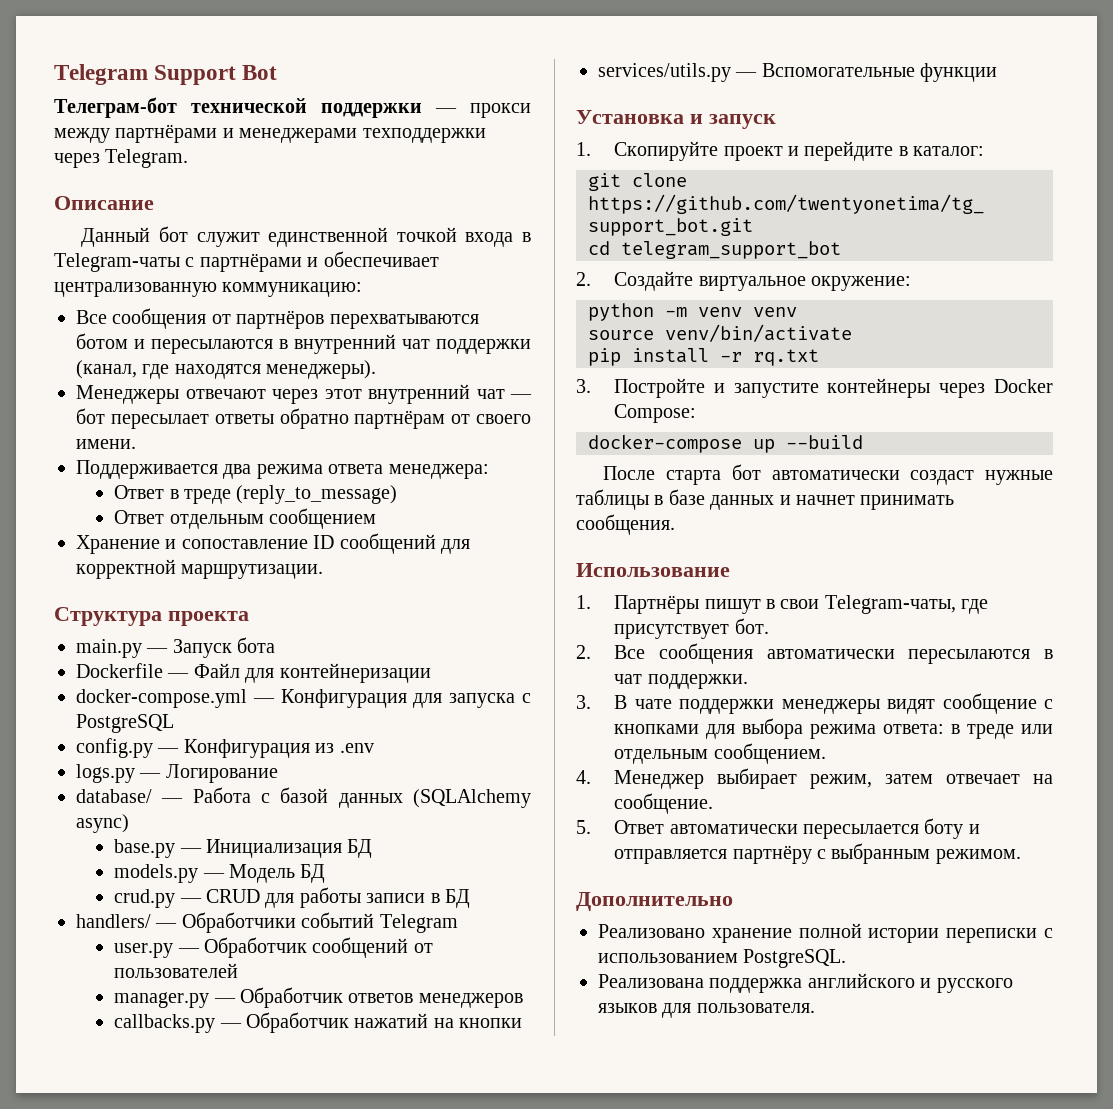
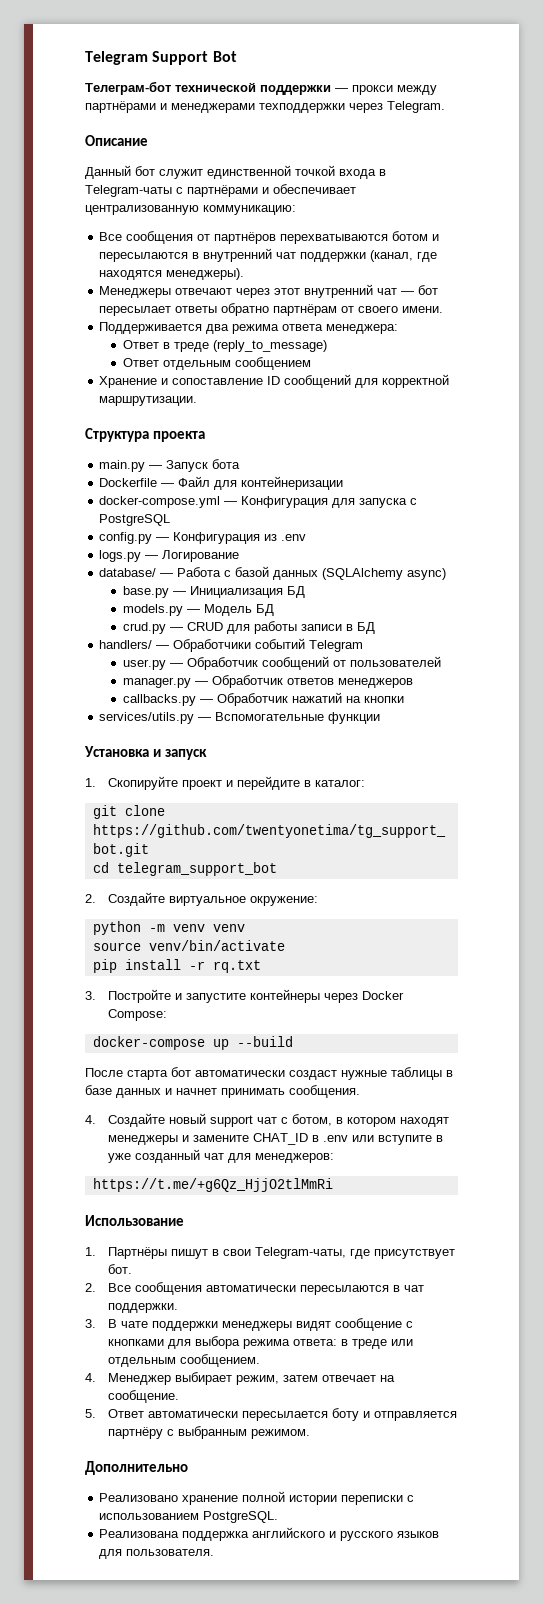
+ 4. Создайте новый support чат с ботом, в котором находят менеджеры и замените CHAT_ID в .env или вступите в уже созданный чат для менеджеров:
+ https://t.me/+g6Qz_HjjO2tlMmRi

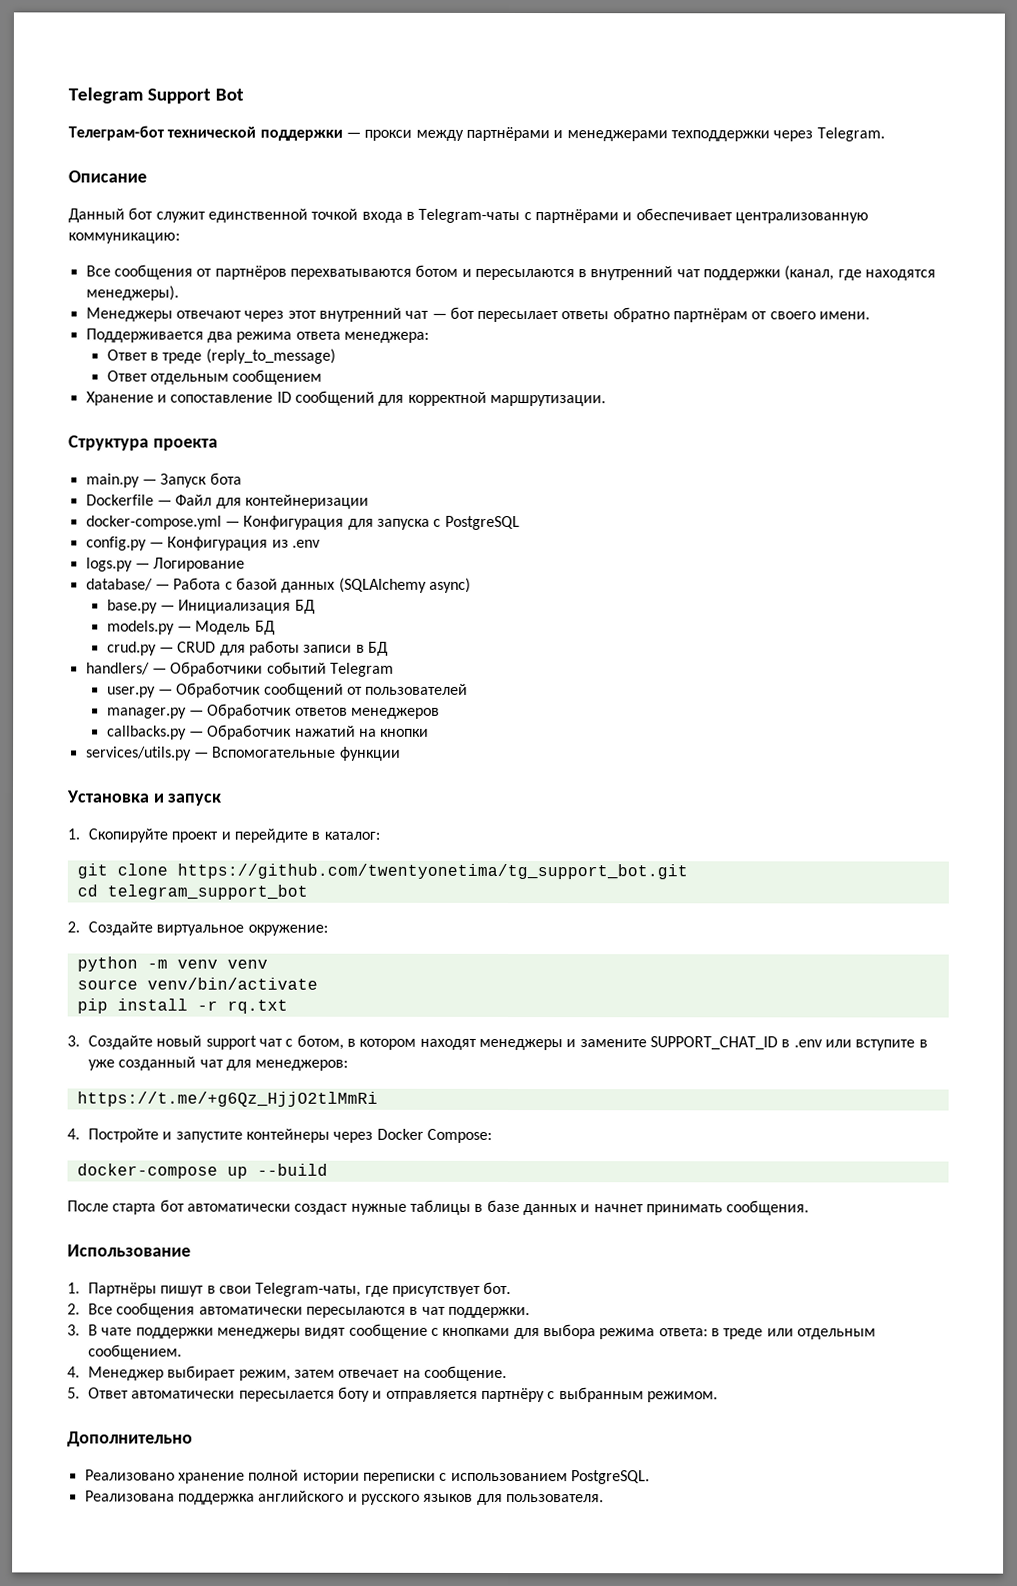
- 3. Постройте и запустите контейнеры через Docker Compose:
+ 3. Создайте новый support чат с ботом, в котором находят менеджеры и замените SUPPORT_CHAT_ID в .env или вступите в уже созданный чат для менеджеров:
+ https://t.me/+g6Qz_HjjO2tlMmRi
+ 4. Постройте и запустите контейнеры через Docker Compose:
- 4. Создайте новый support чат с ботом, в котором находят менеджеры и замените CHAT_ID в .env или вступите в уже созданный чат для менеджеров:
- https://t.me/+g6Qz_HjjO2tlMmRi

